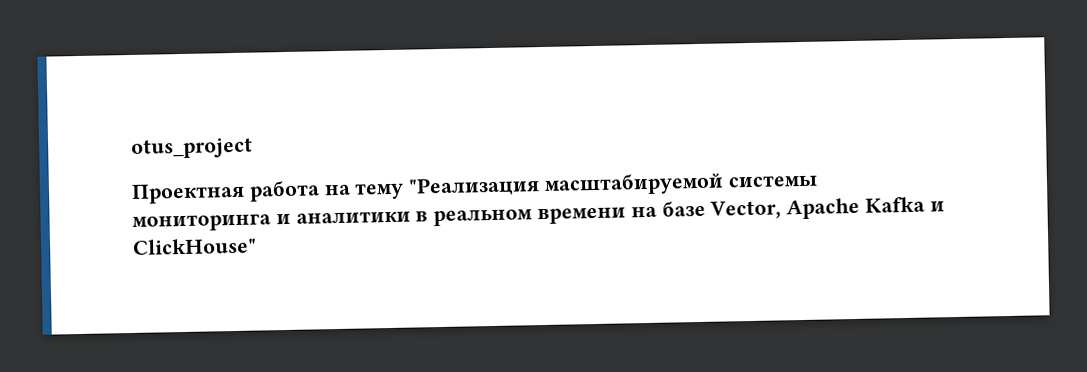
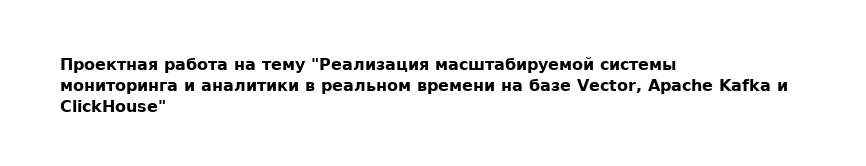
- otus_project

